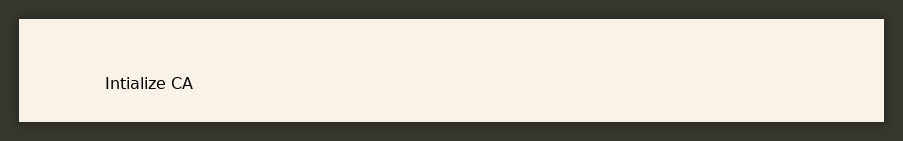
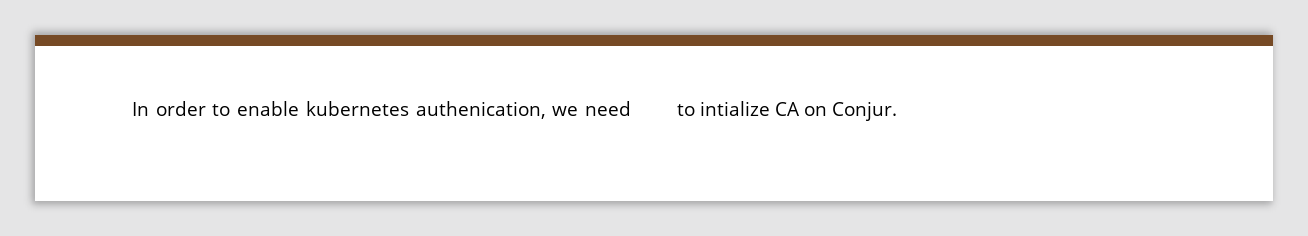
- Intialize CA
+ In order to enable kubernetes authenication, we need to intialize CA on Conjur.

